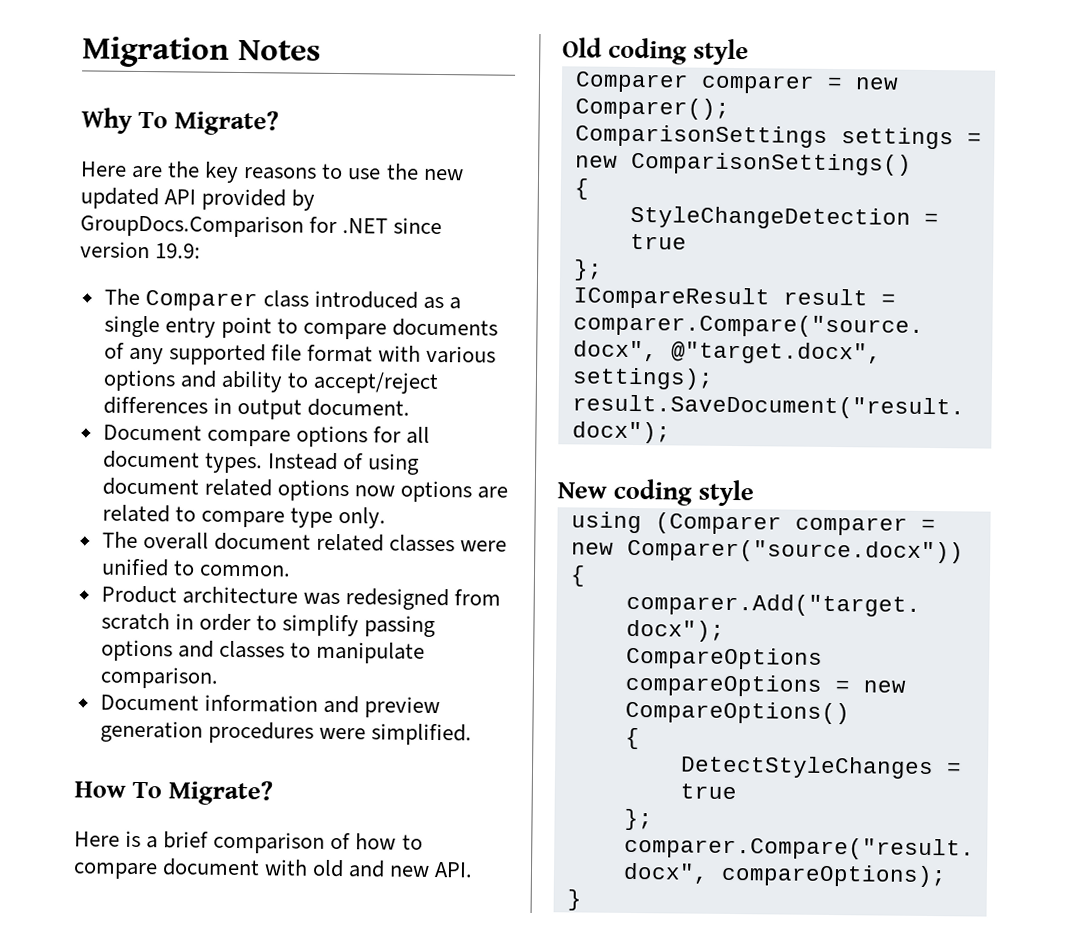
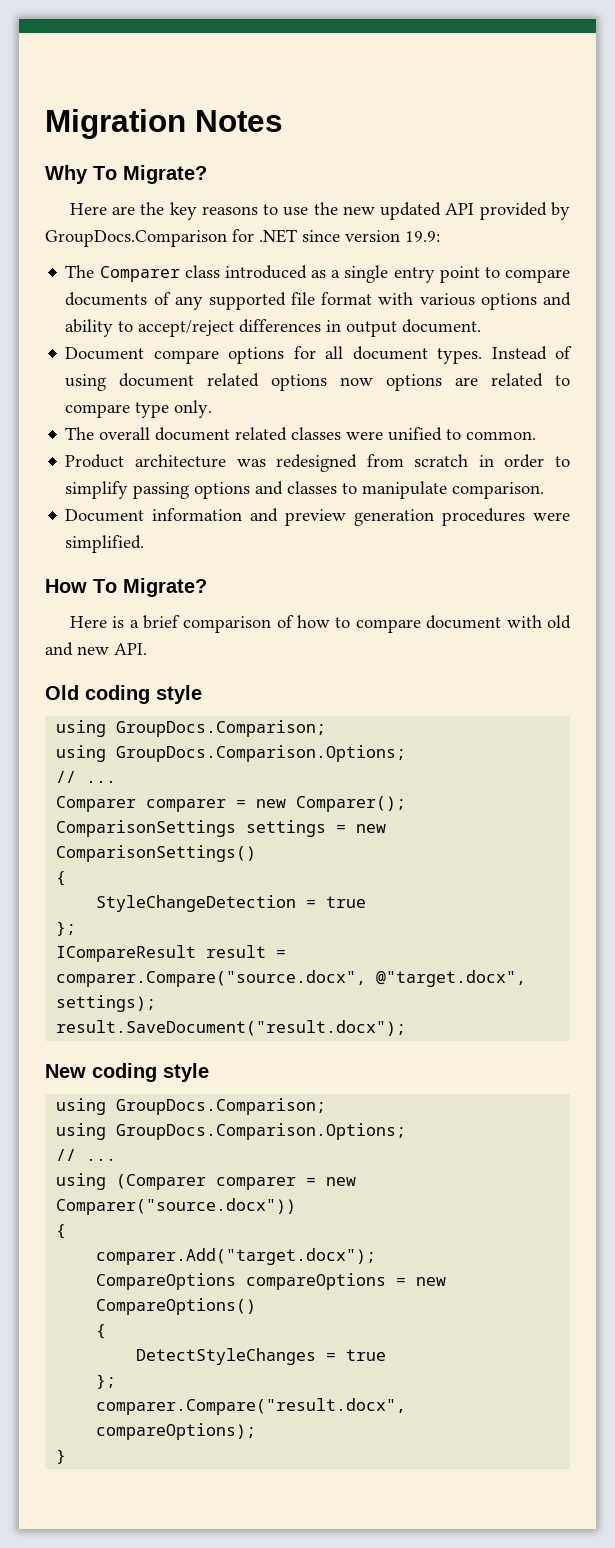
  Old coding style
+ using GroupDocs.Comparison;
+ using GroupDocs.Comparison.Options;
+ // ...
  New coding style
+ using GroupDocs.Comparison;
+ using GroupDocs.Comparison.Options;
+ // ...

